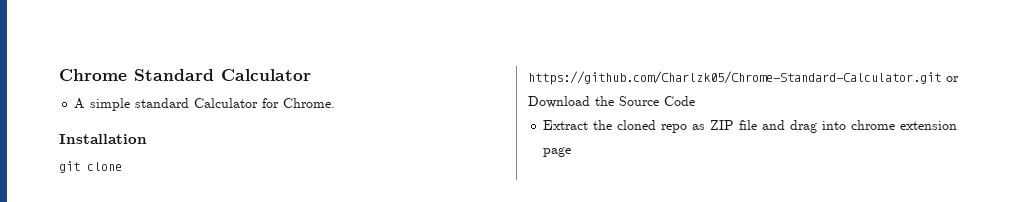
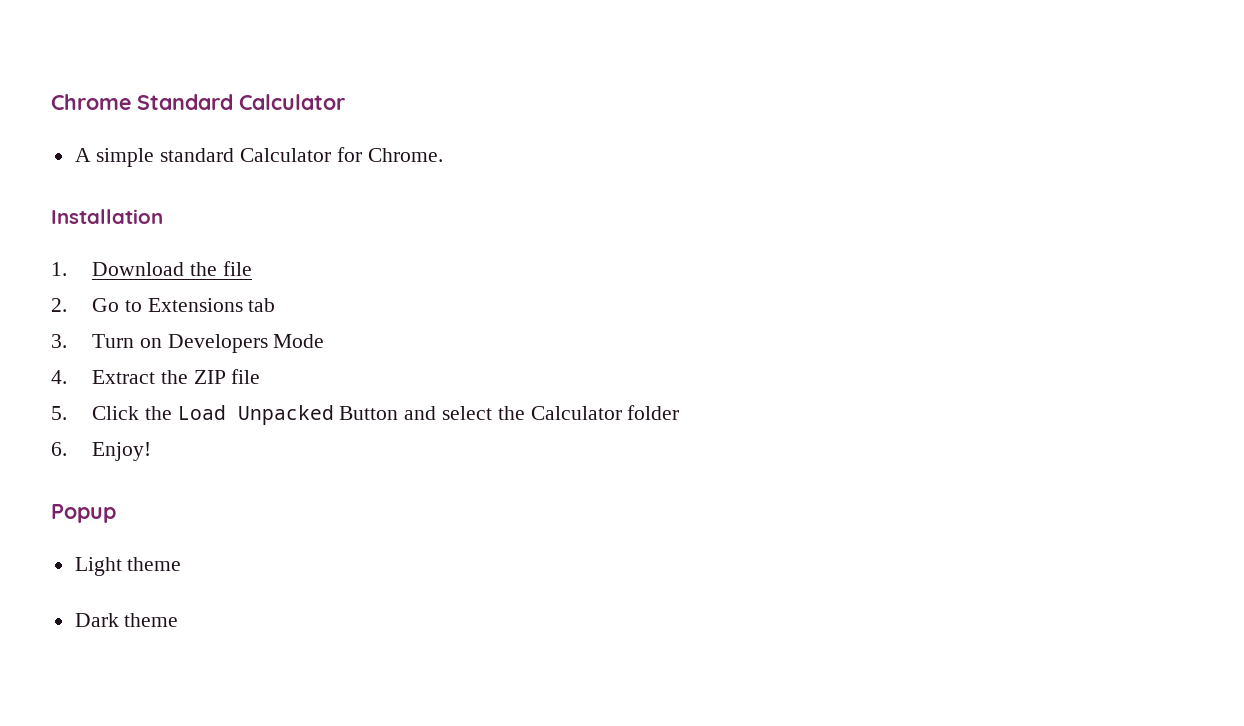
- git clone https://github.com/Charlzk05/Chrome-Standard-Calculator.git or Download the Source Code
- Extract the cloned repo as ZIP file and drag into chrome extension page
+ 1. Download the file
+ 2. Go to Extensions tab
+ 3. Turn on Developers Mode
+ 4. Extract the ZIP file
+ 5. Click the Load Unpacked Button and select the Calculator folder
+ 6. Enjoy!
+ Popup
+ Light theme
+ Dark theme

